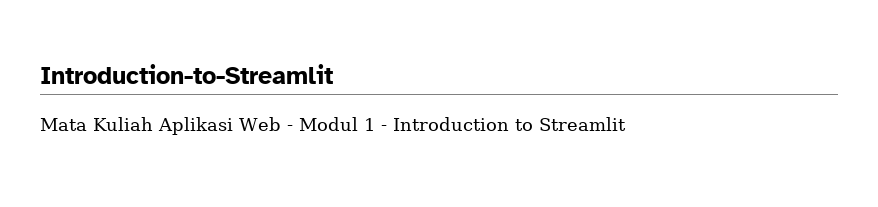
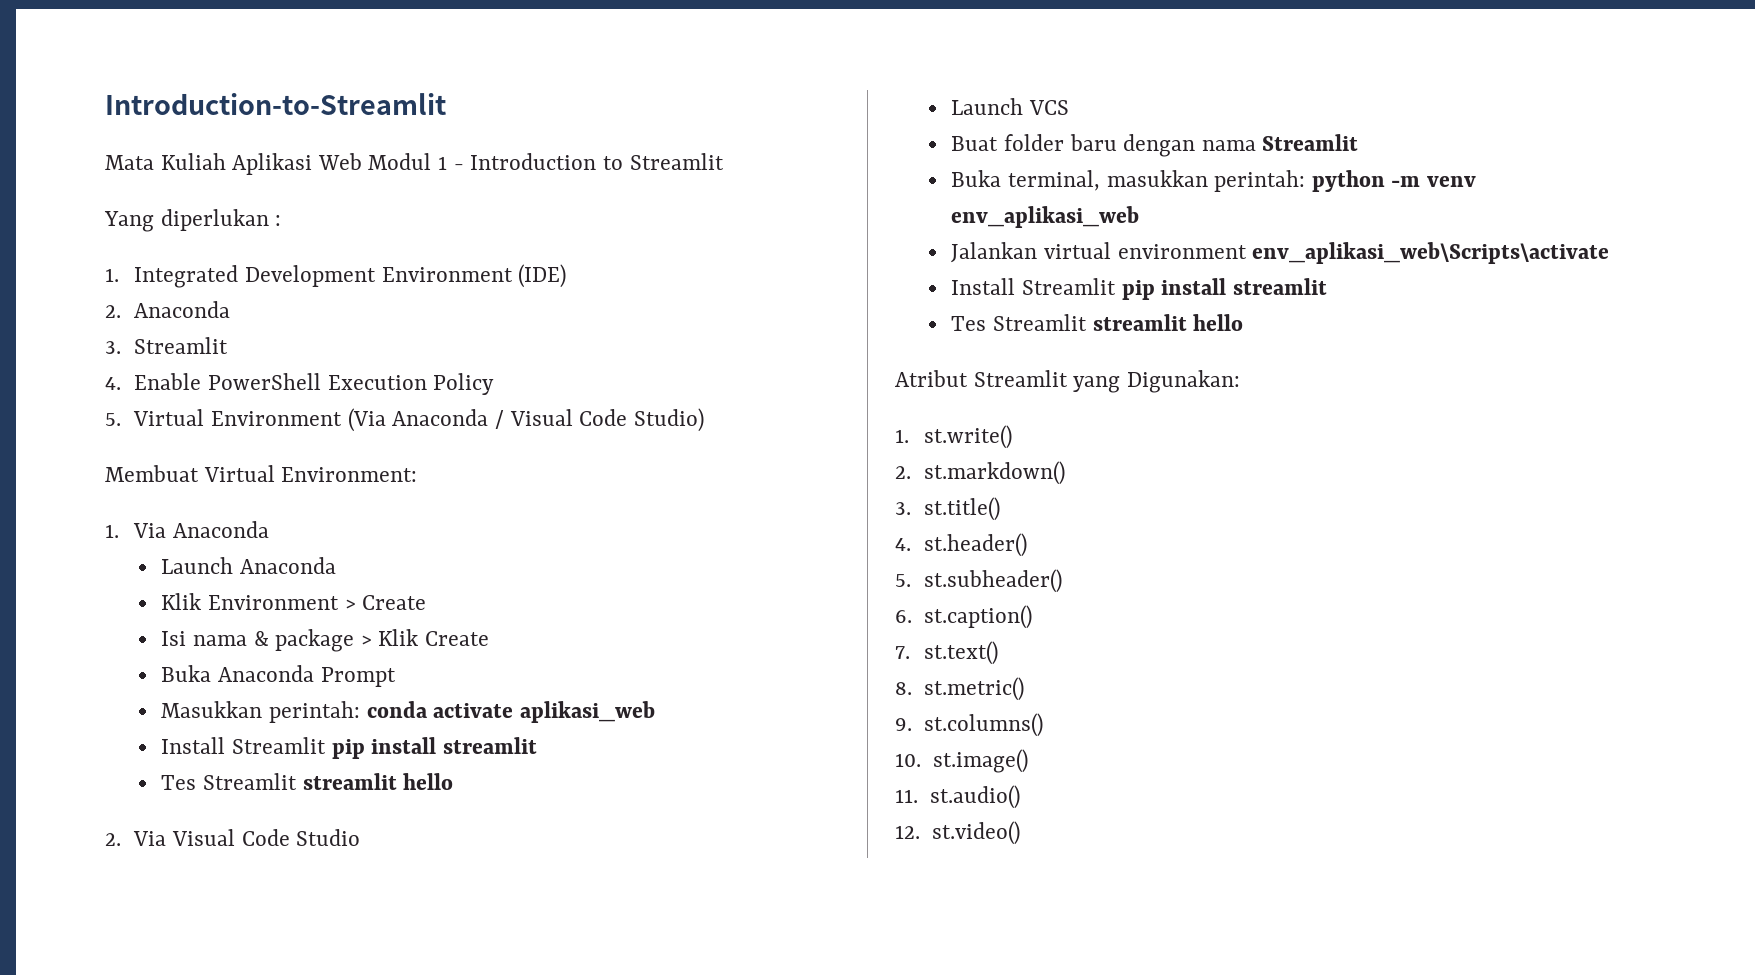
- Mata Kuliah Aplikasi Web - Modul 1 - Introduction to Streamlit
+ Mata Kuliah Aplikasi Web Modul 1 - Introduction to Streamlit
+ Yang diperlukan :
+ 1. Integrated Development Environment (IDE)
+ 2. Anaconda
+ 3. Streamlit
+ 4. Enable PowerShell Execution Policy
+ 5. Virtual Environment (Via Anaconda / Visual Code Studio)
+ Membuat Virtual Environment:
+ 1. Via Anaconda
+ Launch Anaconda
+ Klik Environment > Create
+ Isi nama & package > Klik Create
+ Buka Anaconda Prompt
+ Masukkan perintah: conda activate aplikasi_web
+ Install Streamlit pip install streamlit
+ Tes Streamlit streamlit hello
+ 2. Via Visual Code Studio
+ Launch VCS
+ Buat folder baru dengan nama Streamlit
+ Buka terminal, masukkan perintah: python -m venv env_aplikasi_web
+ Jalankan virtual environment env_aplikasi_web\Scripts\activate
+ Install Streamlit pip install streamlit
+ Tes Streamlit streamlit hello
+ Atribut Streamlit yang Digunakan:
+ 1. st.write()
+ 2. st.markdown()
+ 3. st.title()
+ 4. st.header()
+ 5. st.subheader()
+ 6. st.caption()
+ 7. st.text()
+ 8. st.metric()
+ 9. st.columns()
+ 10. st.image()
+ 11. st.audio()
+ 12. st.video()

